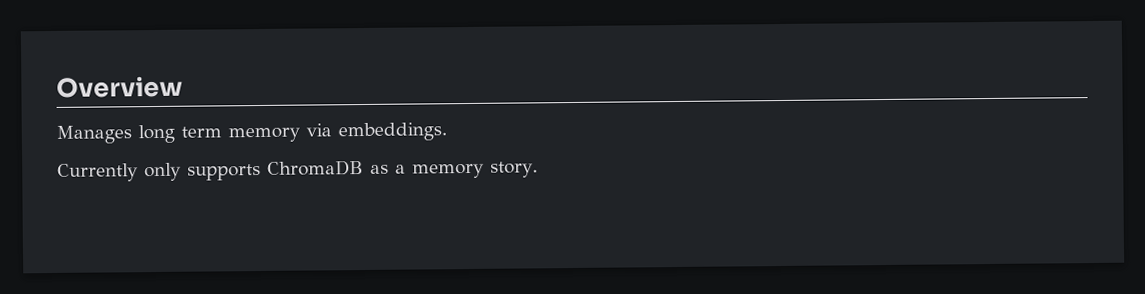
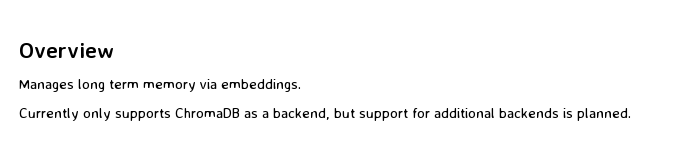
- Currently only supports ChromaDB as a memory story.
+ Currently only supports ChromaDB as a backend, but support for additional backends is planned.

